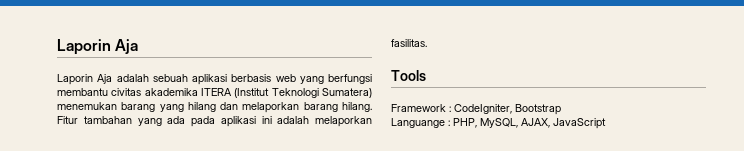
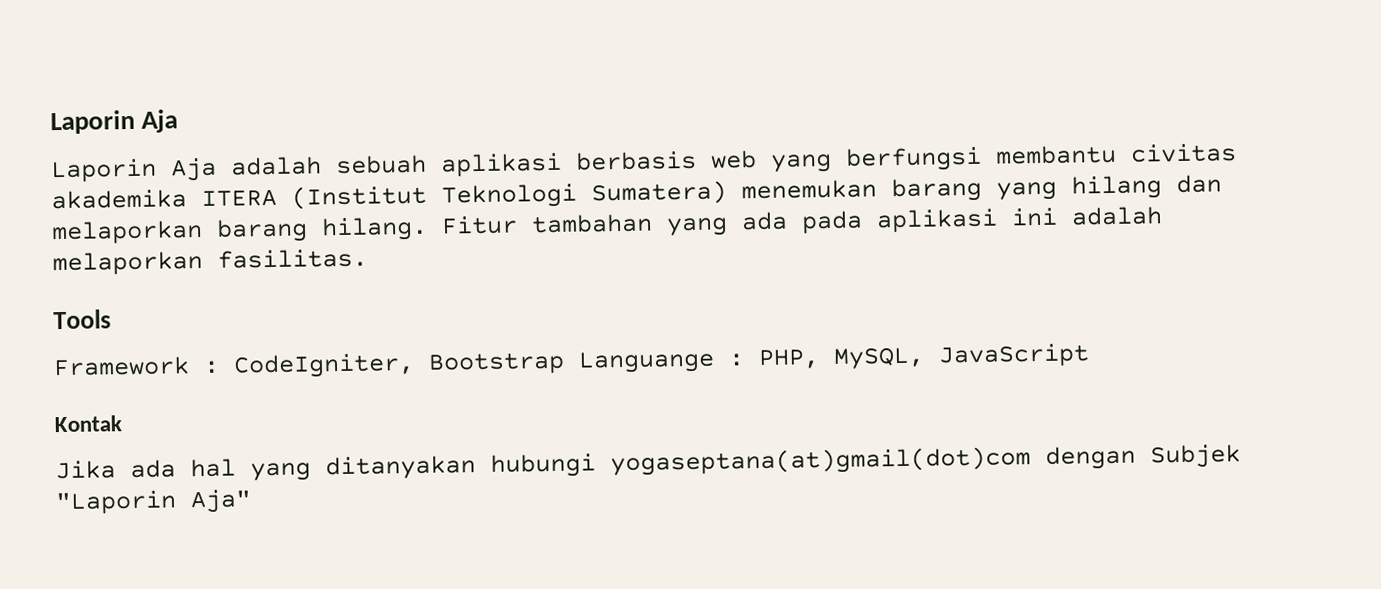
- Framework : CodeIgniter, Bootstrap
- Languange : PHP, MySQL, AJAX, JavaScript
+ Framework : CodeIgniter, Bootstrap Languange : PHP, MySQL, JavaScript
+ Kontak
+ Jika ada hal yang ditanyakan hubungi yogaseptana(at)gmail(dot)com dengan Subjek "Laporin Aja"

